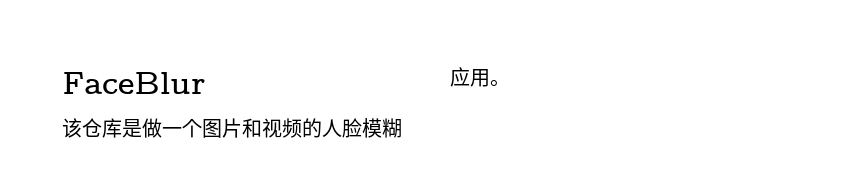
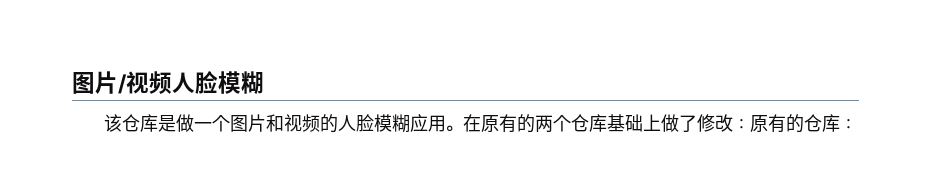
- FaceBlur
+ 图片/视频人脸模糊
+ 在原有的两个仓库基础上做了修改：原有的仓库：

